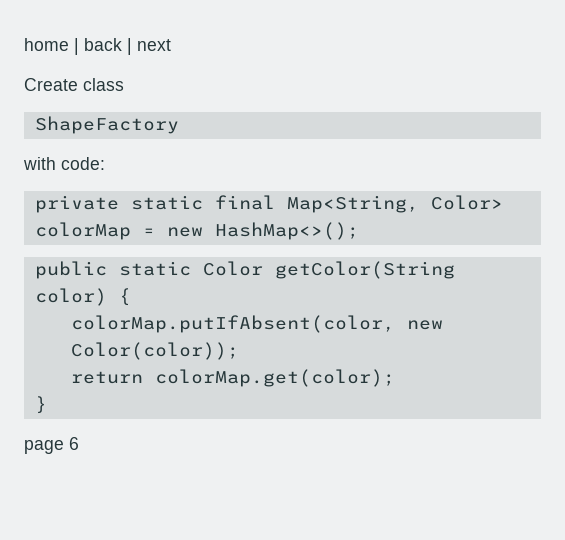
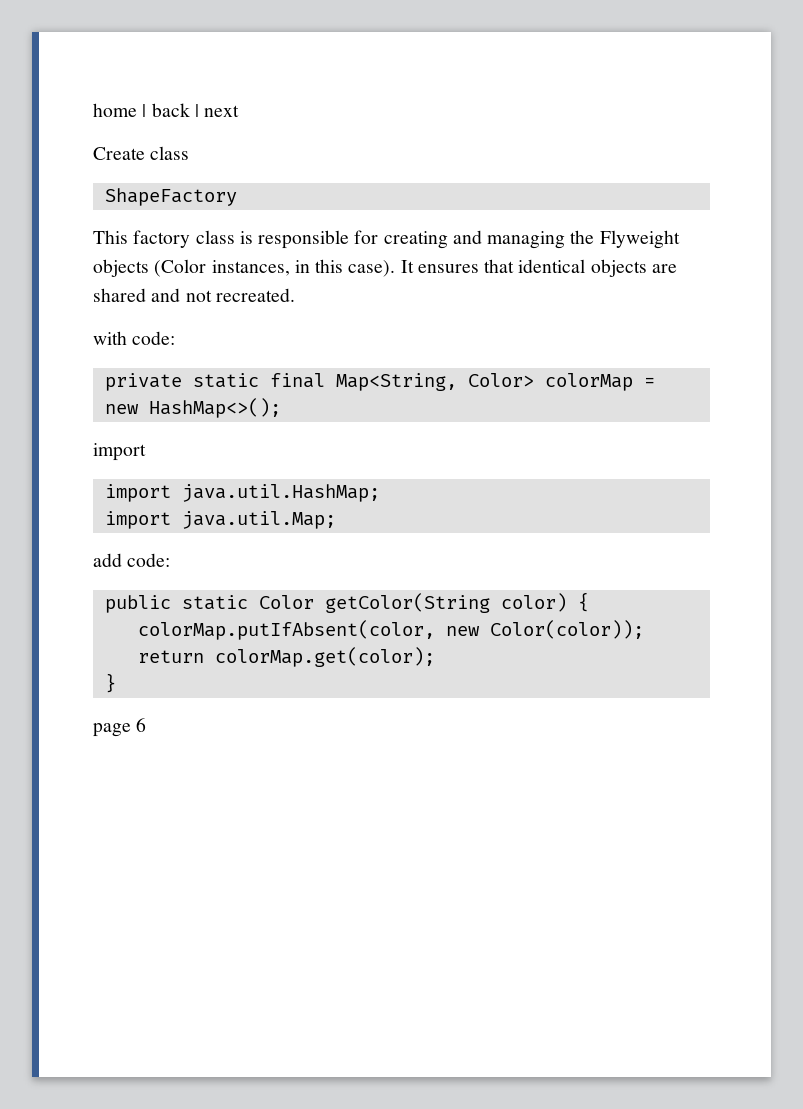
+ This factory class is responsible for creating and managing the Flyweight objects (Color instances, in this case). It ensures that identical objects are shared and not recreated.
  private static final Map<String, Color> colorMap = new HashMap<>();
+ import
+ import java.util.HashMap;
+ import java.util.Map;
+ add code:

